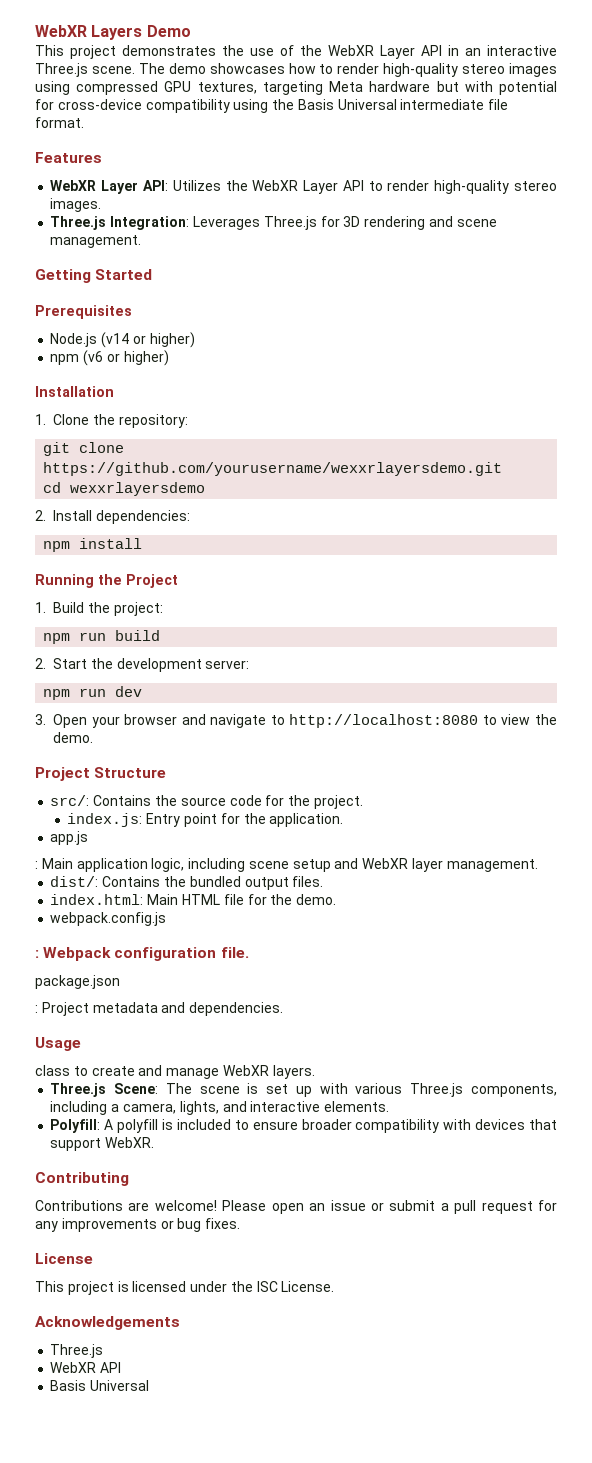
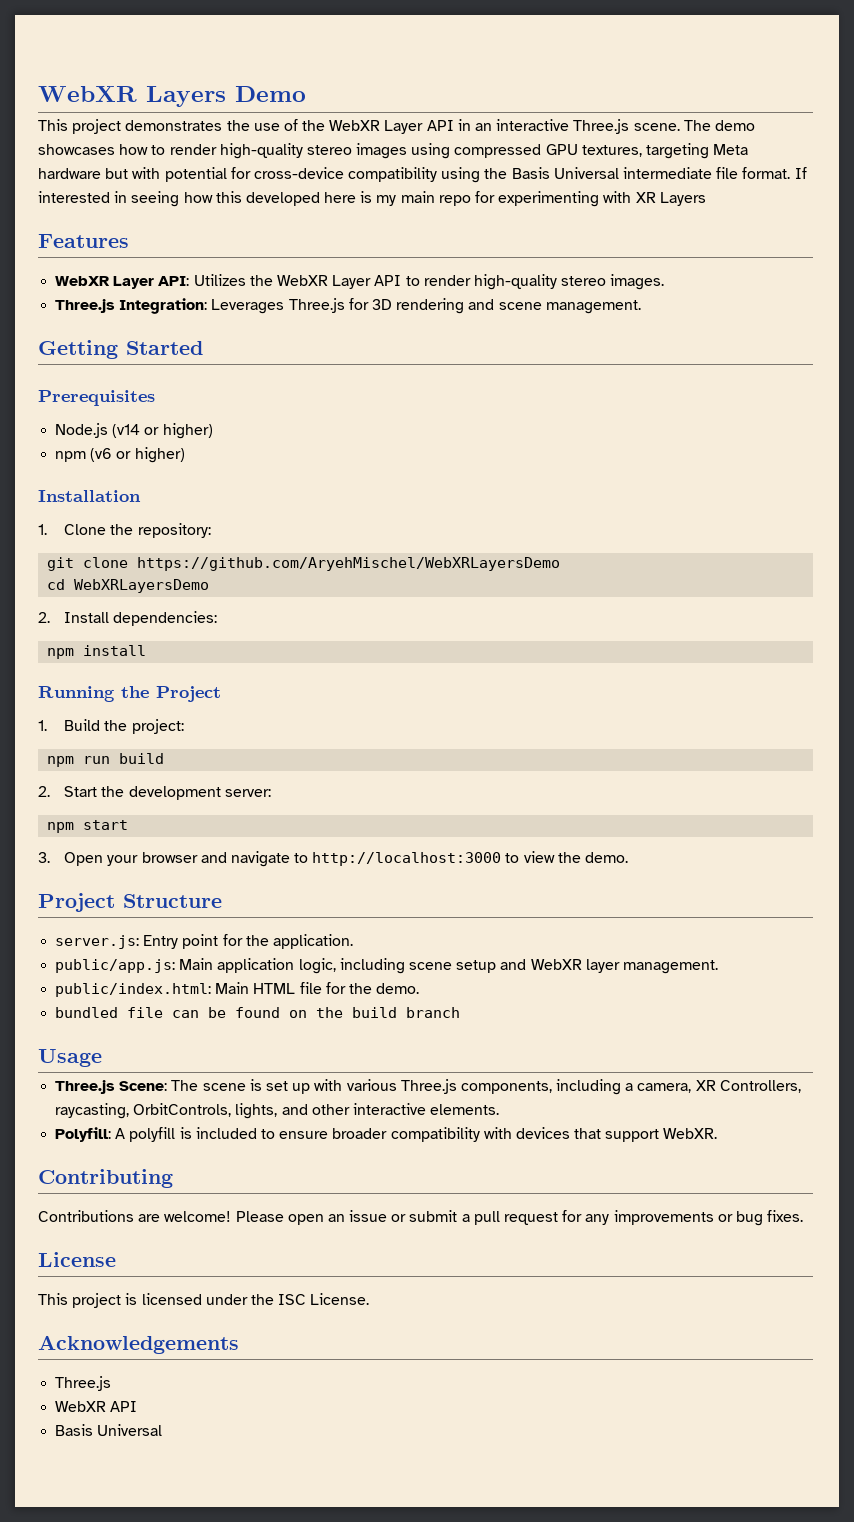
+ If interested in seeing how this developed here is my main repo for experimenting with XR Layers
- git clone https://github.com/yourusername/wexxrlayersdemo.git
+ git clone https://github.com/AryehMischel/WebXRLayersDemo
- cd wexxrlayersdemo
+ cd WebXRLayersDemo
- npm run dev
+ npm start
- 3. Open your browser and navigate to http://localhost:8080 to view the demo.
+ 3. Open your browser and navigate to http://localhost:3000 to view the demo.
- src/: Contains the source code for the project.
- index.js: Entry point for the application.
+ server.js: Entry point for the application.
- app.js
- : Main application logic, including scene setup and WebXR layer management.
+ public/app.js: Main application logic, including scene setup and WebXR layer management.
- dist/: Contains the bundled output files.
- index.html: Main HTML file for the demo.
+ public/index.html: Main HTML file for the demo.
- webpack.config.js
- : Webpack configuration file.
- package.json
- : Project metadata and dependencies.
+ bundled file can be found on the build branch
  Usage
- class to create and manage WebXR layers.
- Three.js Scene: The scene is set up with various Three.js components, including a camera, lights, and interactive elements.
+ Three.js Scene: The scene is set up with various Three.js components, including a camera, XR Controllers, raycasting, OrbitControls, lights, and other interactive elements.

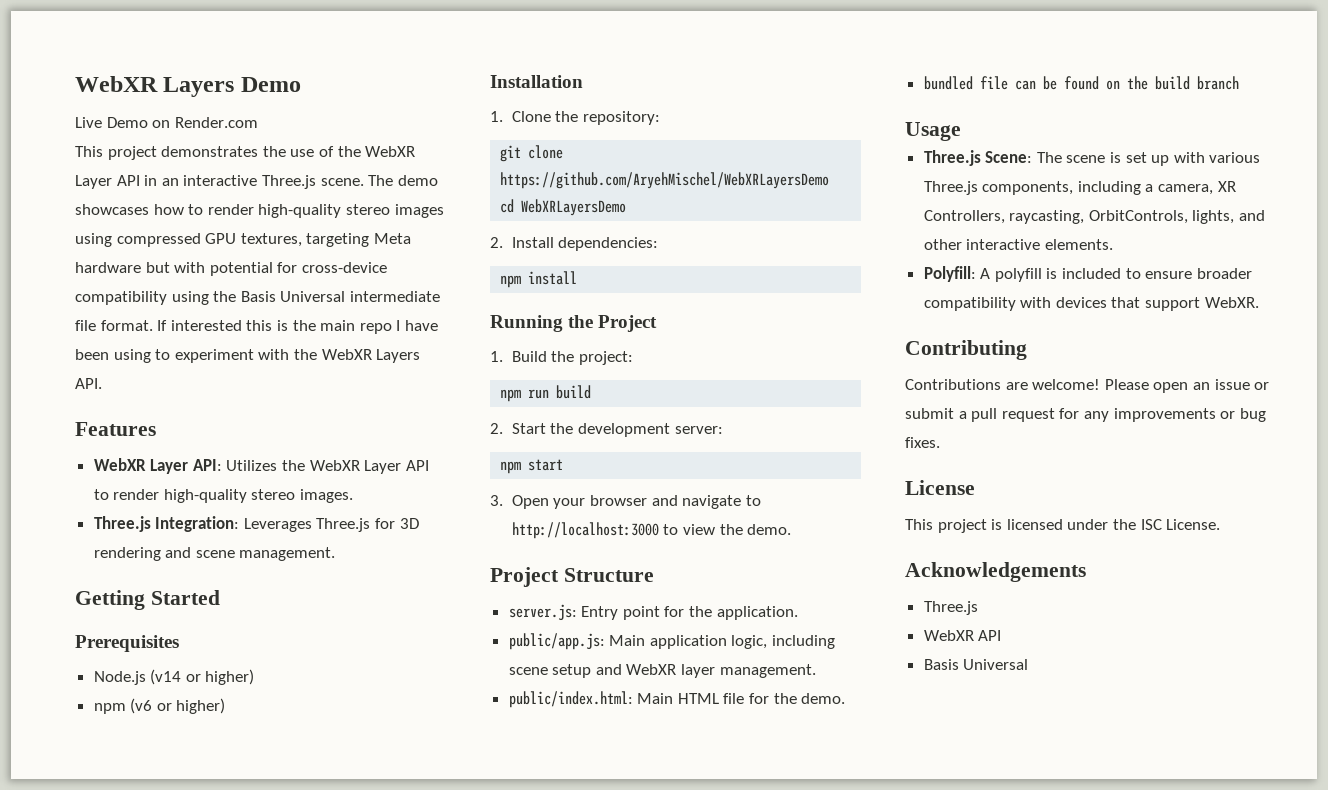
+ Live Demo on Render.com
- If interested in seeing how this developed here is my main repo for experimenting with XR Layers
+ If interested this is the main repo I have been using to experiment with the WebXR Layers API.

